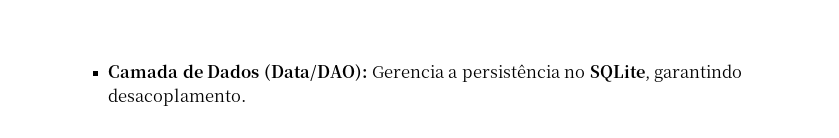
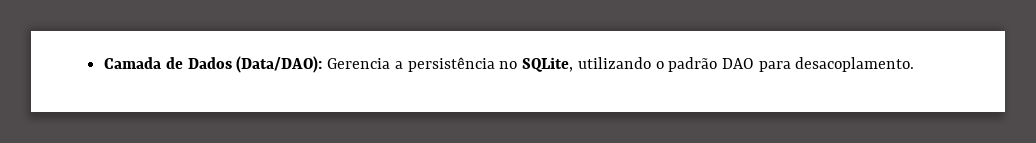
- Camada de Dados (Data/DAO): Gerencia a persistência no SQLite, garantindo desacoplamento.
+ Camada de Dados (Data/DAO): Gerencia a persistência no SQLite, utilizando o padrão DAO para desacoplamento.

